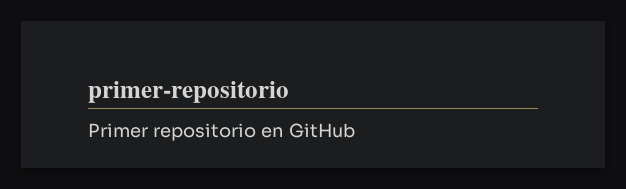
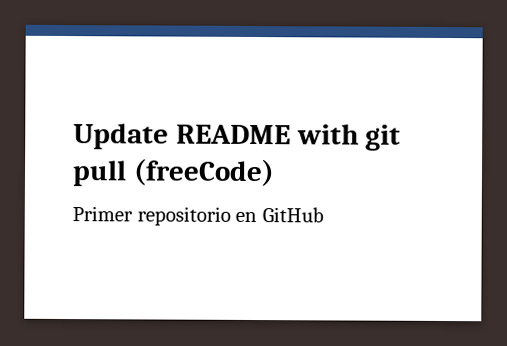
- primer-repositorio
+ Update README with git pull (freeCode)

